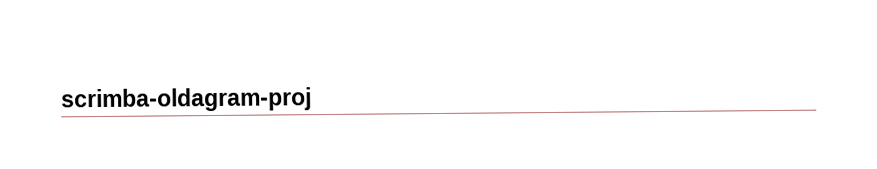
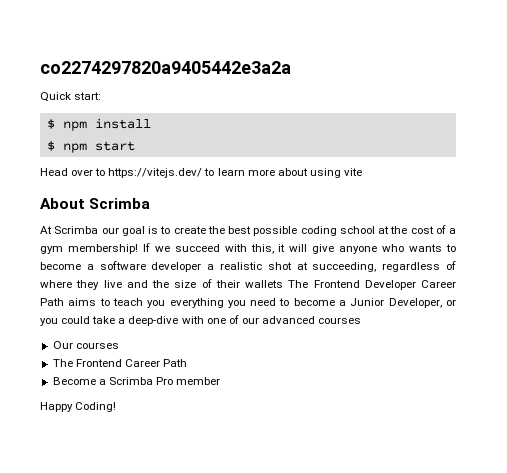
- scrimba-oldagram-proj
+ co2274297820a9405442e3a2a
+ Quick start:
+ $ npm install
+ $ npm start
+ Head over to https://vitejs.dev/ to learn more about using vite
+ About Scrimba
+ At Scrimba our goal is to create the best possible coding school at the cost of a gym membership! If we succeed with this, it will give anyone who wants to become a software developer a realistic shot at succeeding, regardless of where they live and the size of their wallets The Frontend Developer Career Path aims to teach you everything you need to become a Junior Developer, or you could take a deep-dive with one of our advanced courses
+ Our courses
+ The Frontend Career Path
+ Become a Scrimba Pro member
+ Happy Coding!

